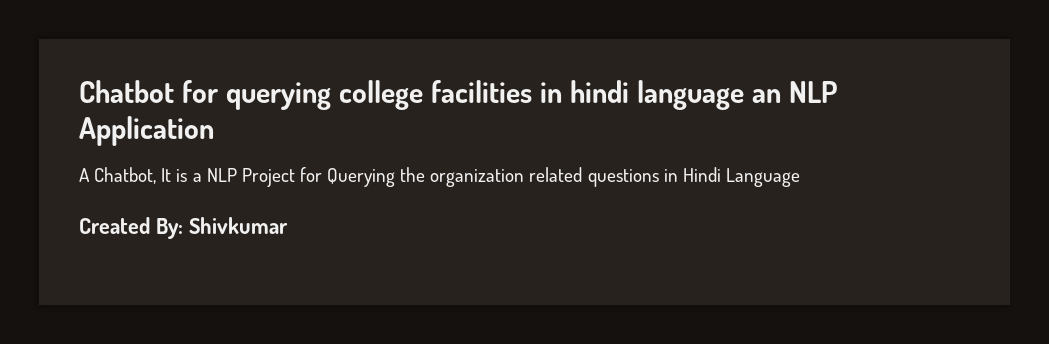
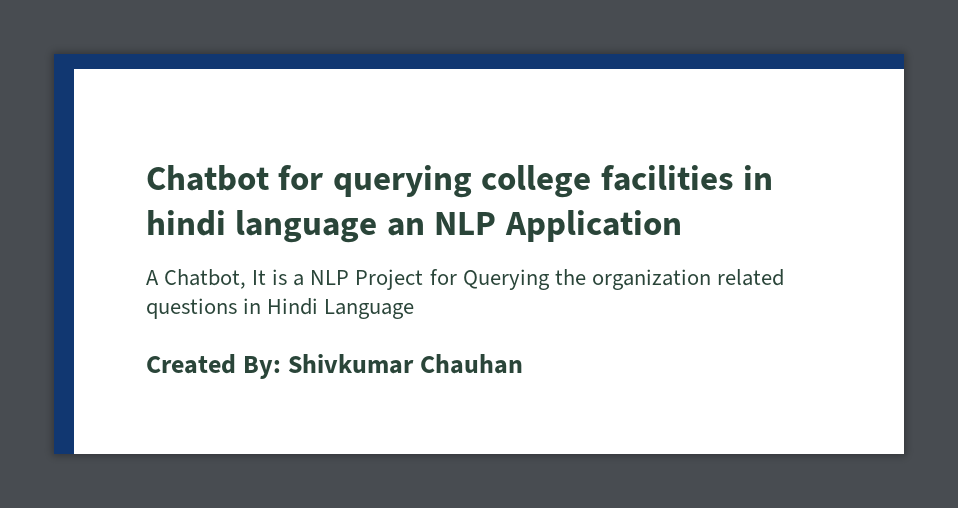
- Created By: Shivkumar
+ Created By: Shivkumar Chauhan

